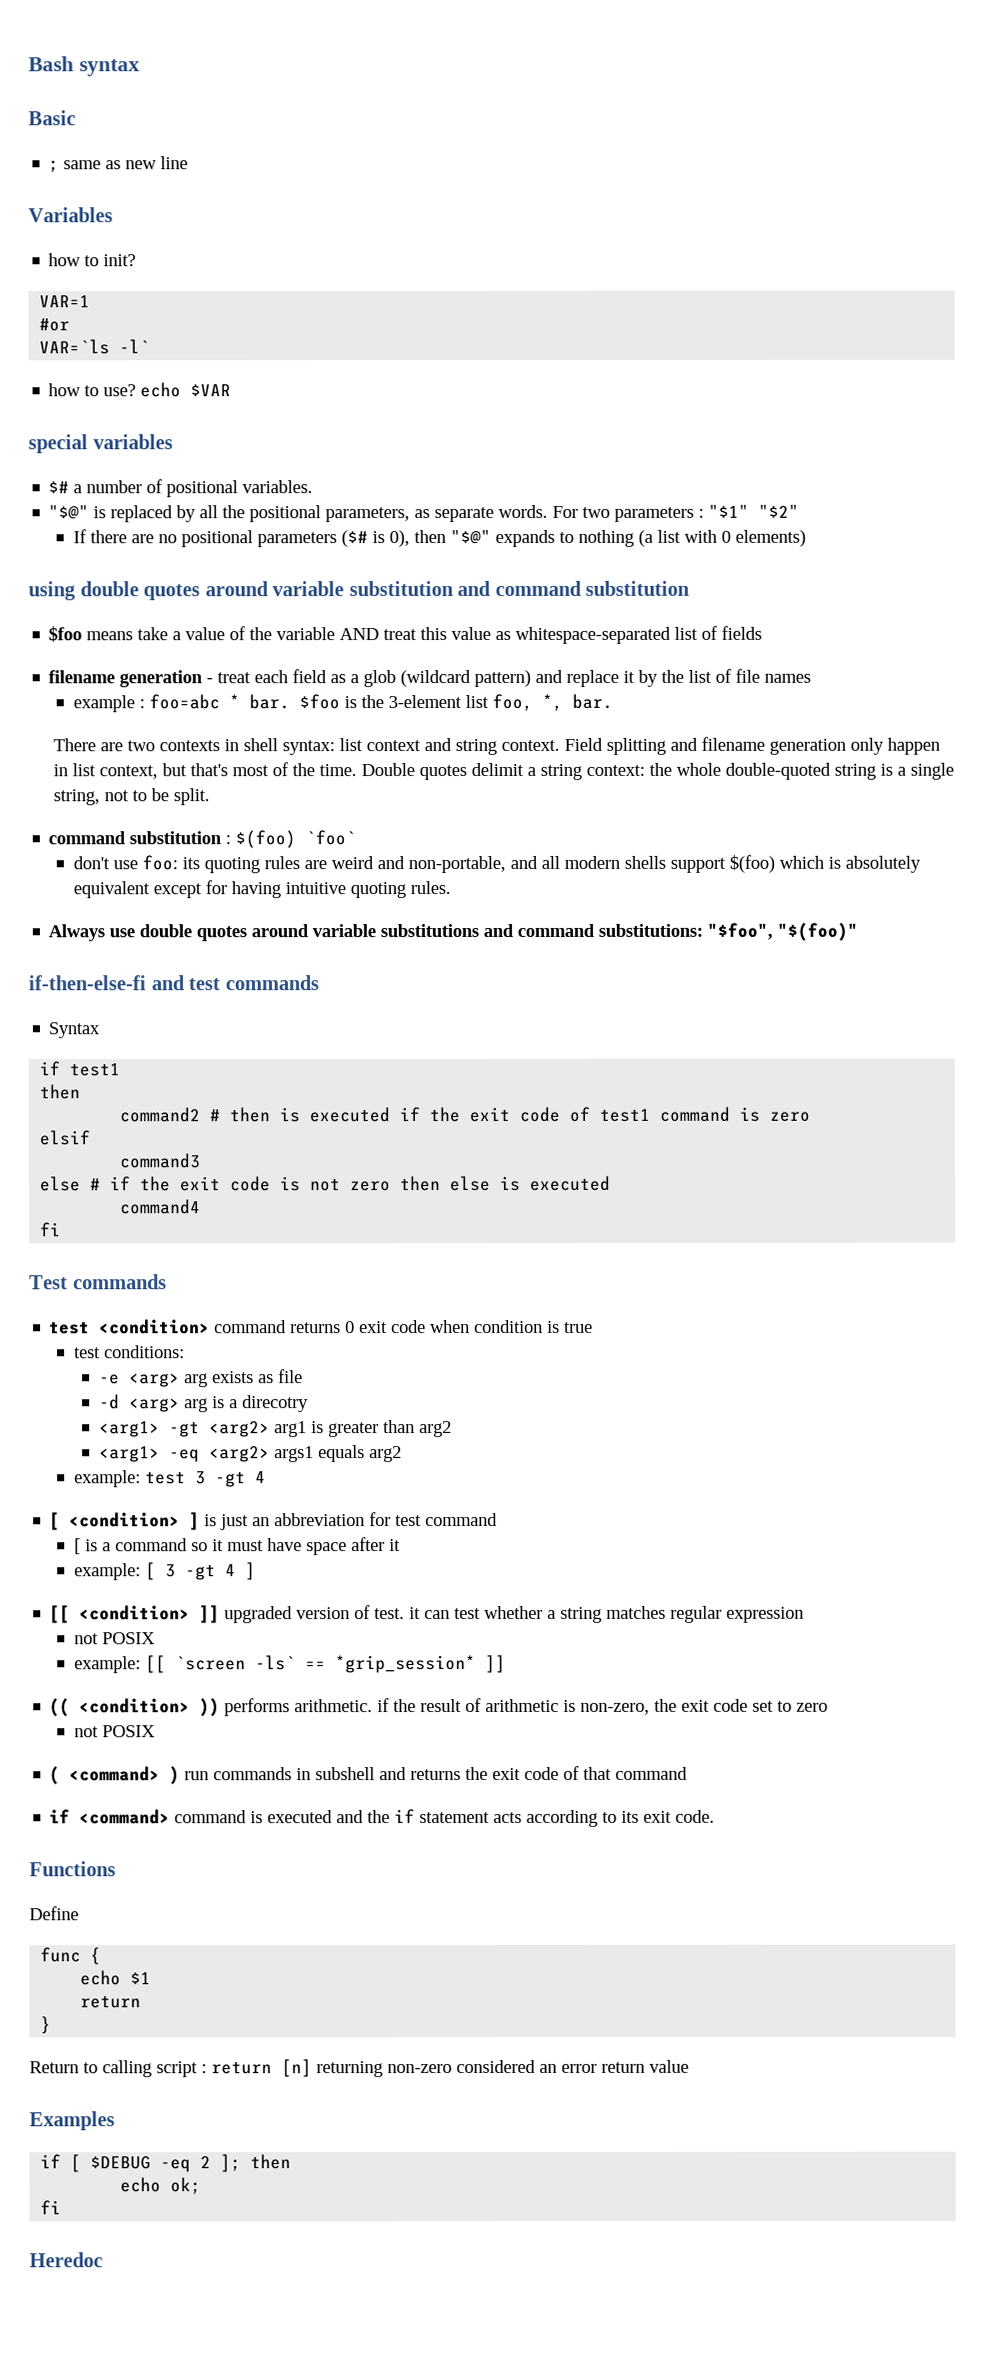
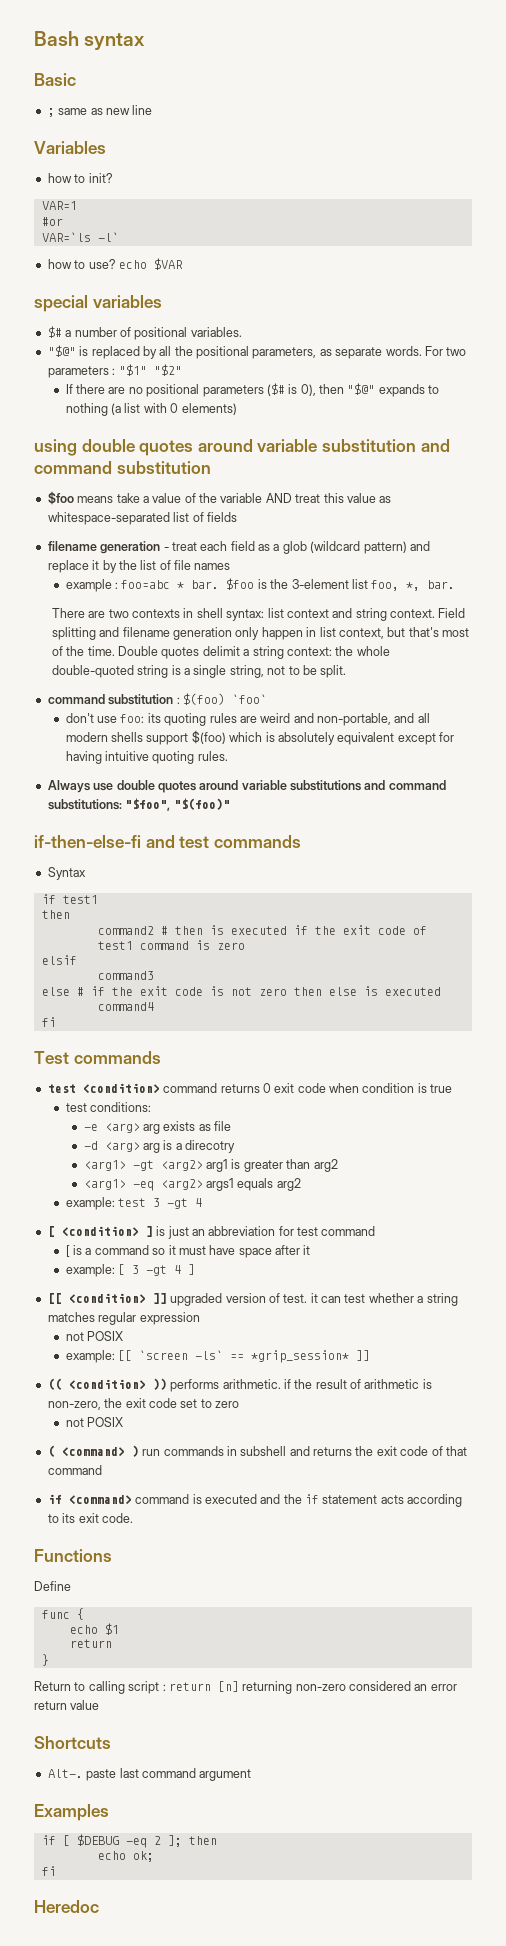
+ Shortcuts
+ Alt-. paste last command argument

